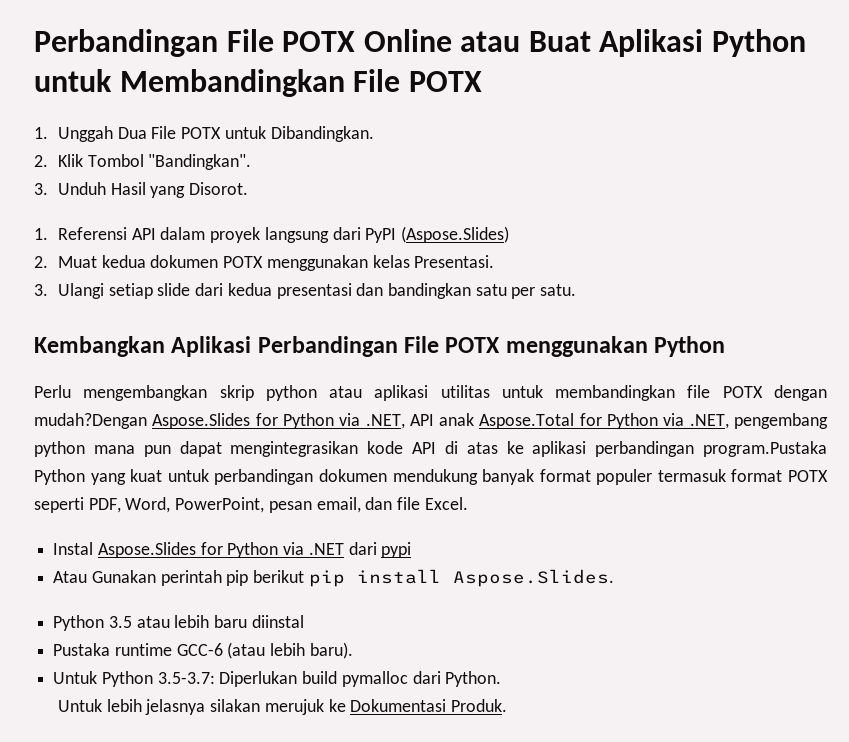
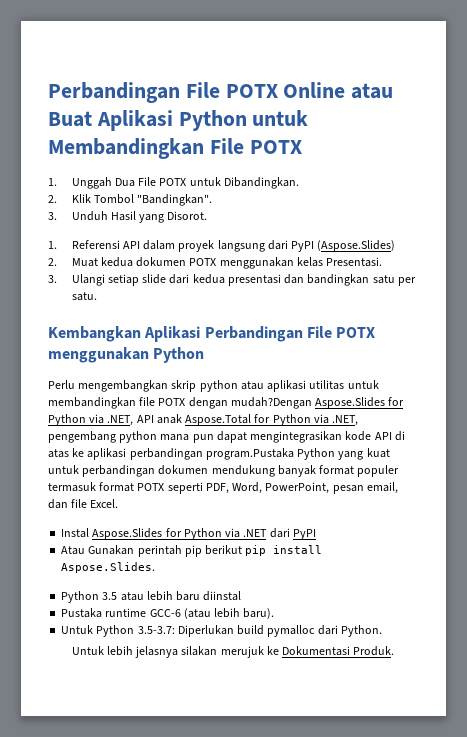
- Instal Aspose.Slides for Python via .NET dari pypi
+ Instal Aspose.Slides for Python via .NET dari PyPI

